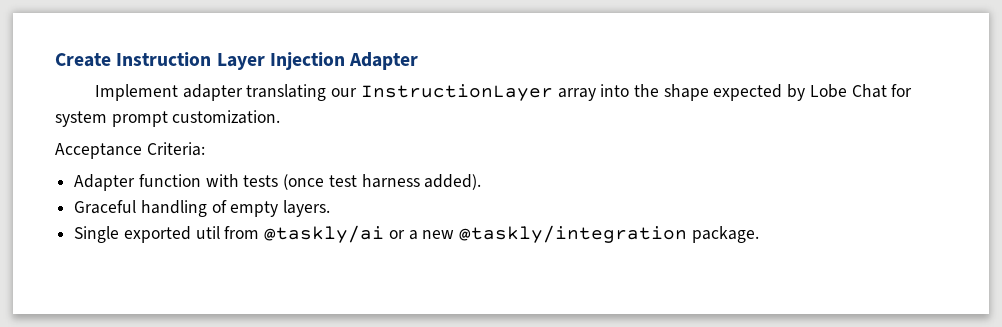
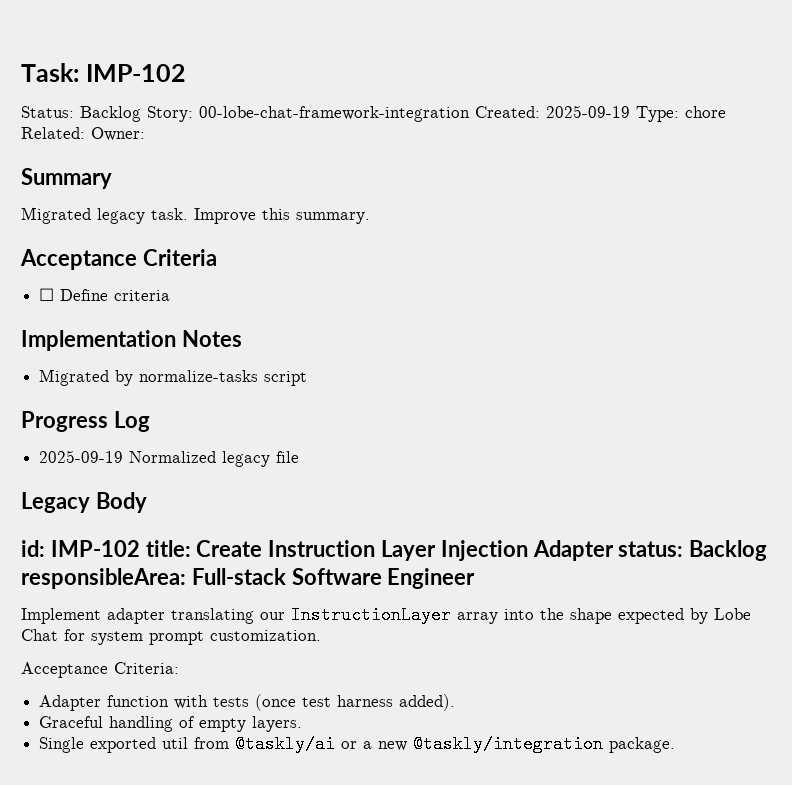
- Create Instruction Layer Injection Adapter
+ Task: IMP-102
+ Status: Backlog Story: 00-lobe-chat-framework-integration Created: 2025-09-19 Type: chore Related: Owner:
+ Summary
+ Migrated legacy task. Improve this summary.
+ Acceptance Criteria
+ ☐ Define criteria
+ Implementation Notes
+ Migrated by normalize-tasks script
+ Progress Log
+ 2025-09-19 Normalized legacy file
+ Legacy Body
+ id: IMP-102 title: Create Instruction Layer Injection Adapter status: Backlog responsibleArea: Full-stack Software Engineer

